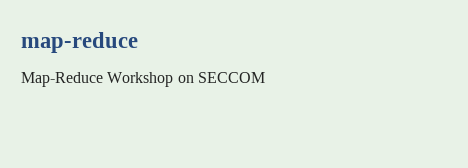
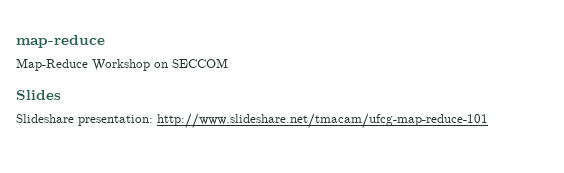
+ Slides
+ Slideshare presentation: http://www.slideshare.net/tmacam/ufcg-map-reduce-101

